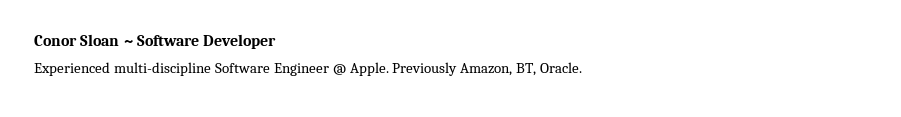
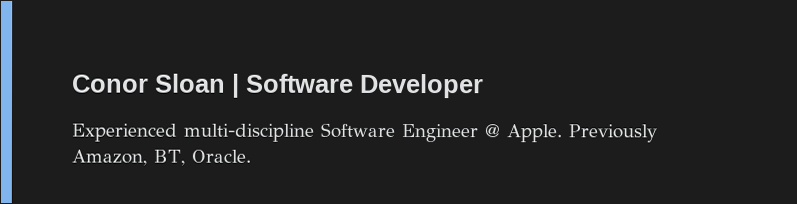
- Conor Sloan ~ Software Developer
+ Conor Sloan | Software Developer

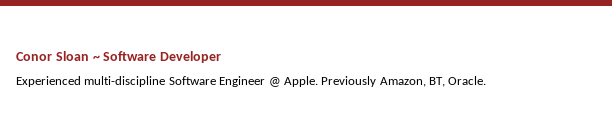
- Conor Sloan | Software Developer
+ Conor Sloan ~ Software Developer

